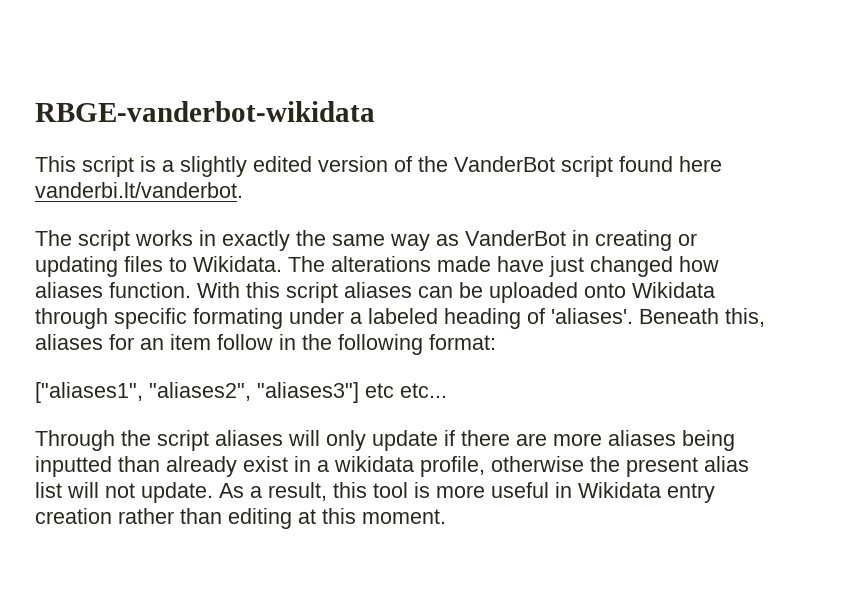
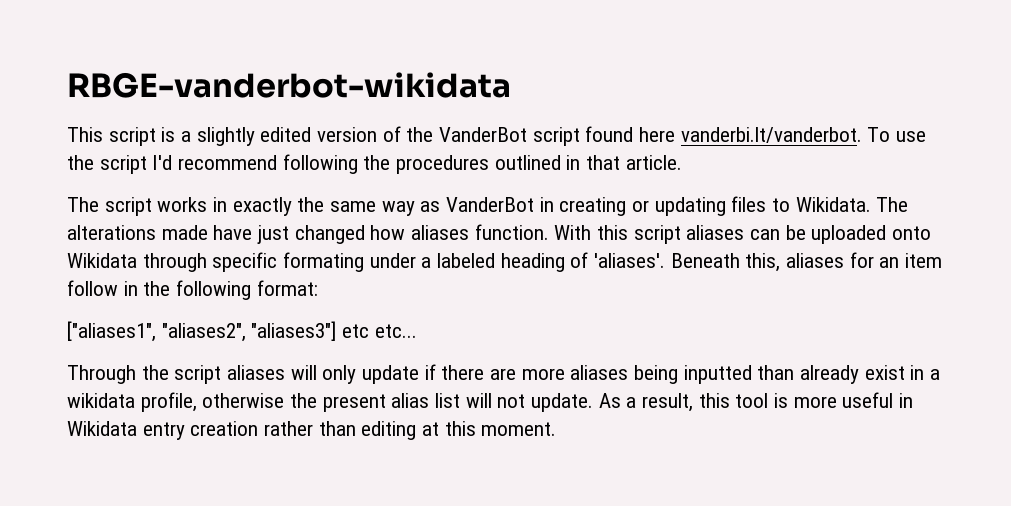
- This script is a slightly edited version of the VanderBot script found here vanderbi.lt/vanderbot.
+ This script is a slightly edited version of the VanderBot script found here vanderbi.lt/vanderbot. To use the script I'd recommend following the procedures outlined in that article.

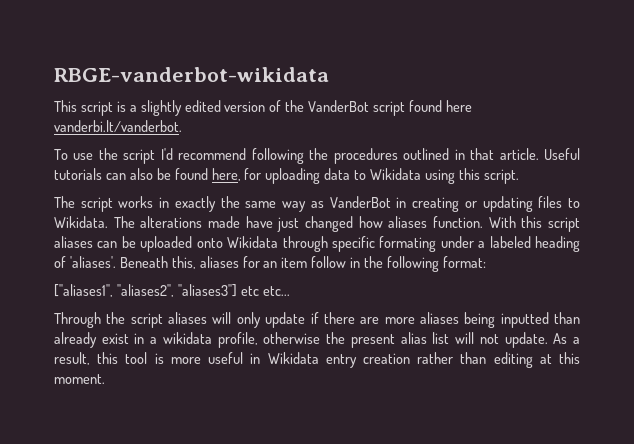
- This script is a slightly edited version of the VanderBot script found here vanderbi.lt/vanderbot. To use the script I'd recommend following the procedures outlined in that article.
+ This script is a slightly edited version of the VanderBot script found here vanderbi.lt/vanderbot.
+ To use the script I'd recommend following the procedures outlined in that article. Useful tutorials can also be found here, for uploading data to Wikidata using this script.

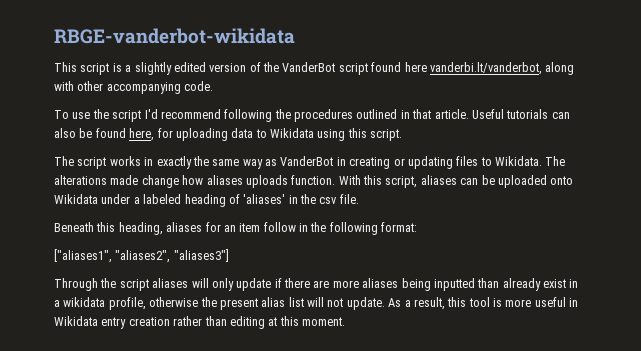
- This script is a slightly edited version of the VanderBot script found here vanderbi.lt/vanderbot.
+ This script is a slightly edited version of the VanderBot script found here vanderbi.lt/vanderbot, along with other accompanying code.
- The alterations made have just changed how aliases function.
+ The alterations made change how aliases uploads function.
- With this script aliases can be uploaded onto Wikidata through specific formating under a labeled heading of 'aliases'. Beneath this, aliases for an item follow in the following format:
+ With this script, aliases can be uploaded onto Wikidata under a labeled heading of 'aliases' in the csv file.
+ Beneath this heading, aliases for an item follow in the following format:
- ["aliases1", "aliases2", "aliases3"] etc etc...
+ ["aliases1", "aliases2", "aliases3"]

